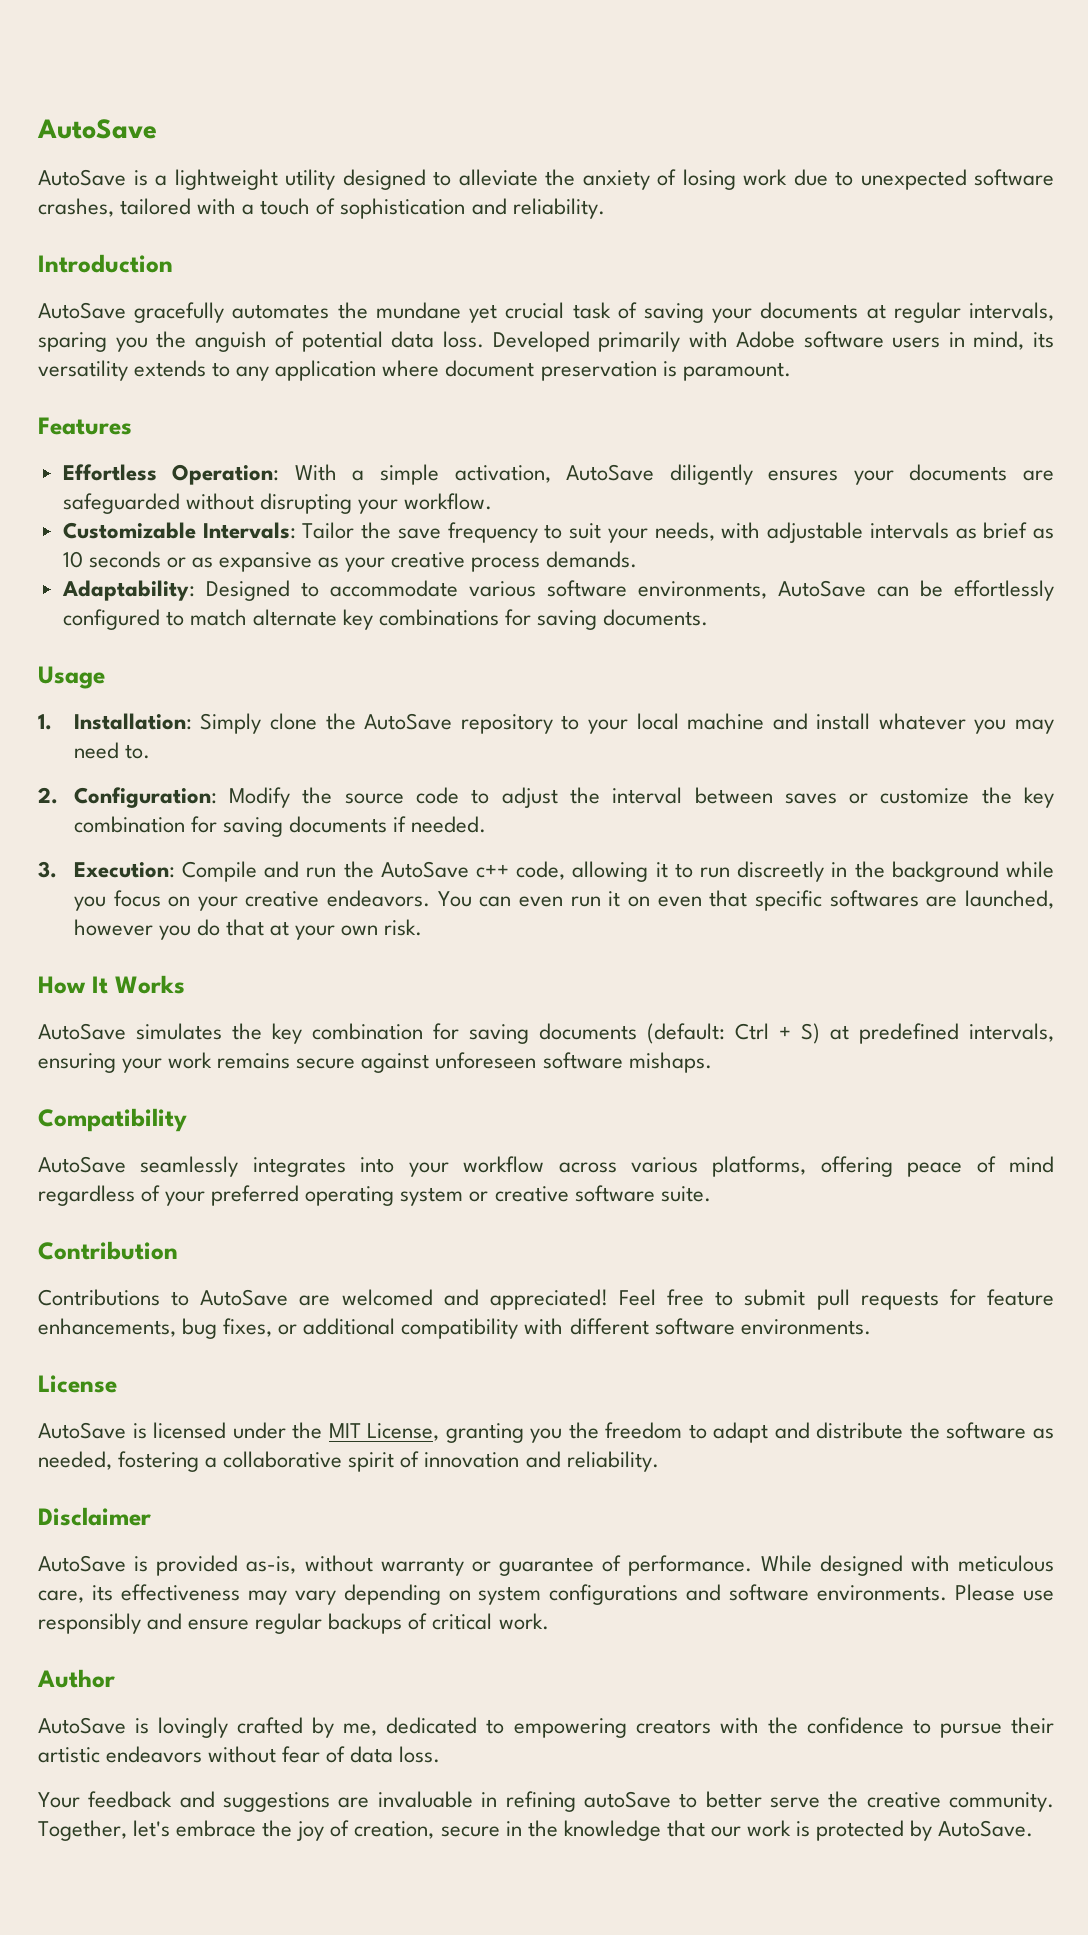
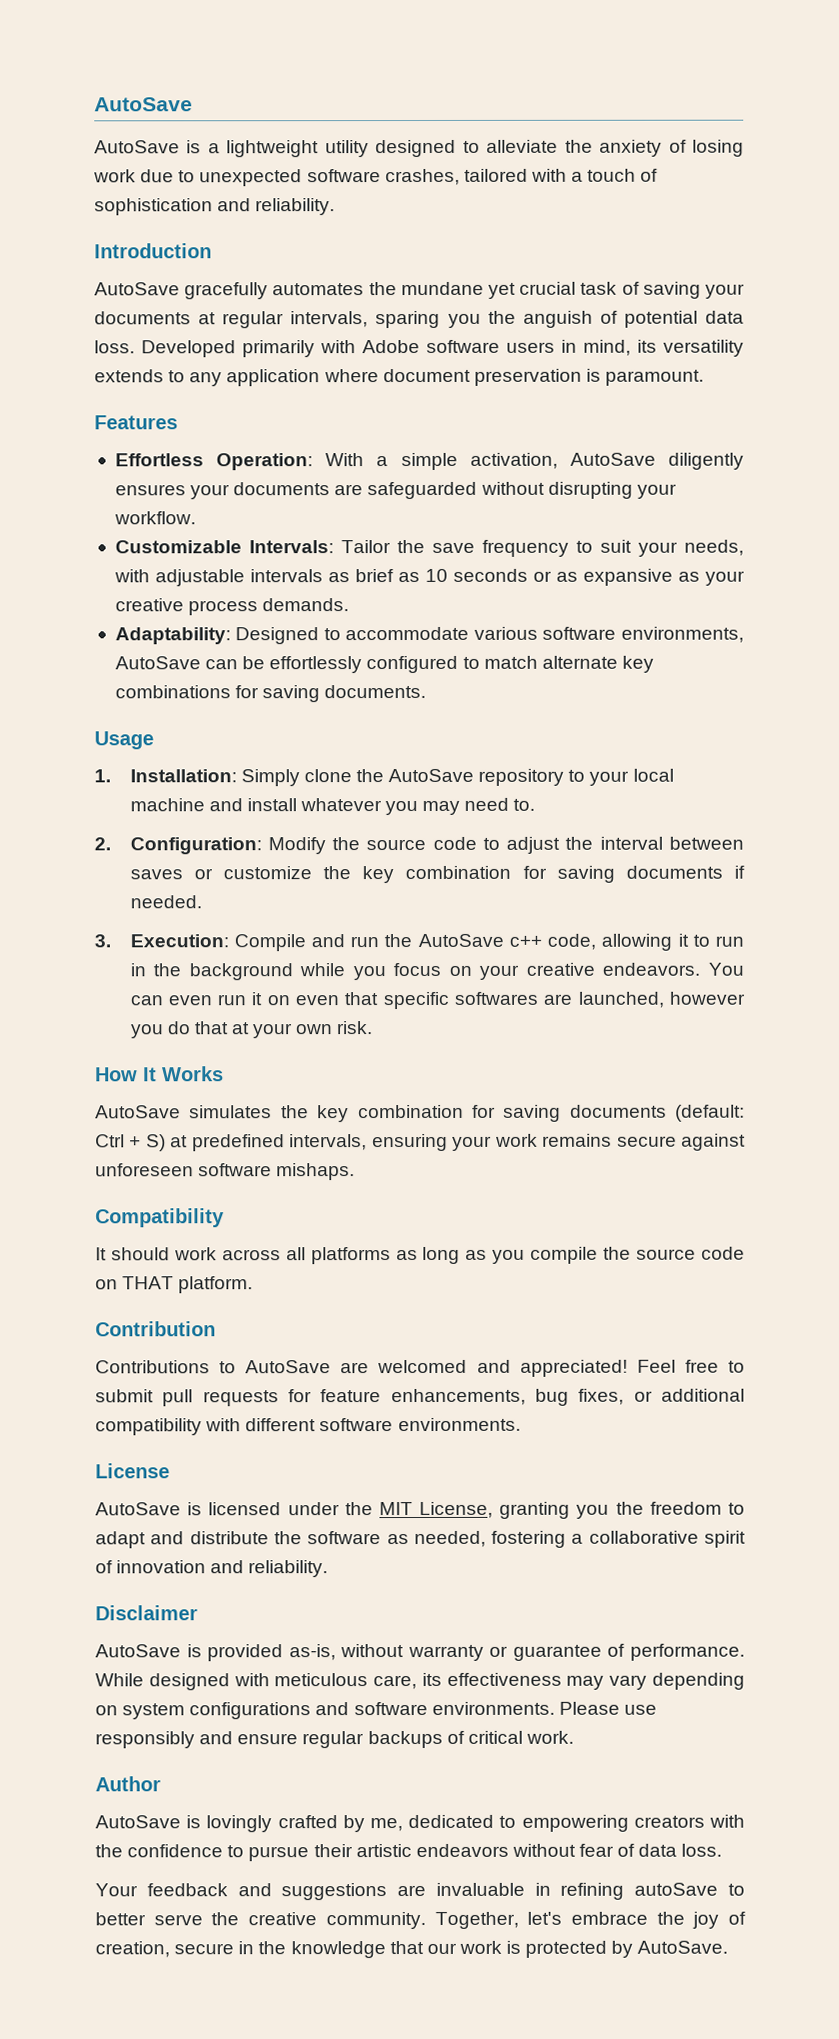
- 3. Execution: Compile and run the AutoSave c++ code, allowing it to run discreetly in the background while you focus on your creative endeavors.
+ 3. Execution: Compile and run the AutoSave c++ code, allowing it to run in the background while you focus on your creative endeavors.
- AutoSave seamlessly integrates into your workflow across various platforms, offering peace of mind regardless of your preferred operating system or creative software suite.
+ It should work across all platforms as long as you compile the source code on THAT platform.

